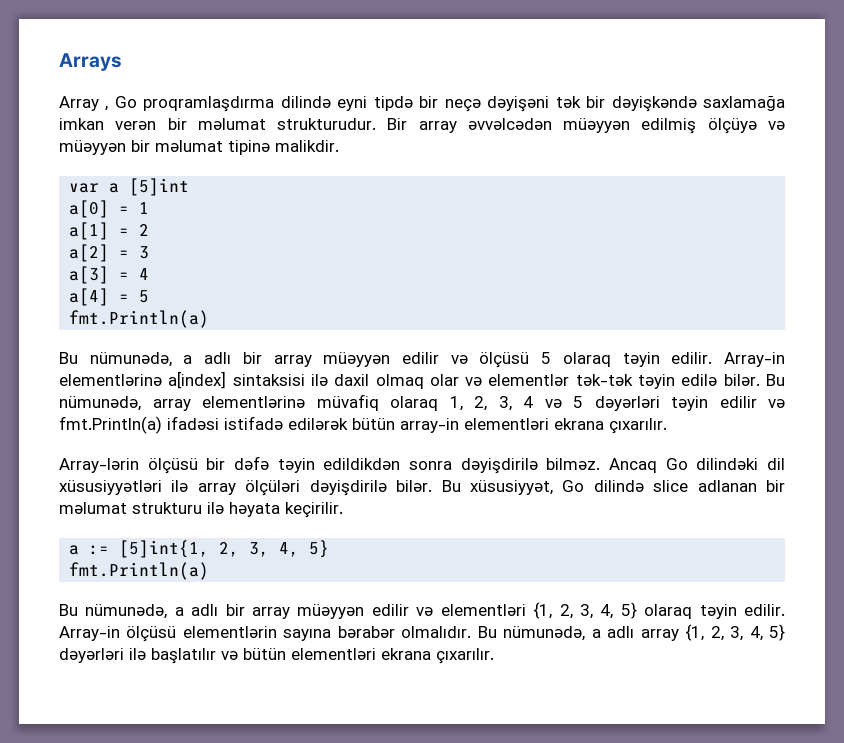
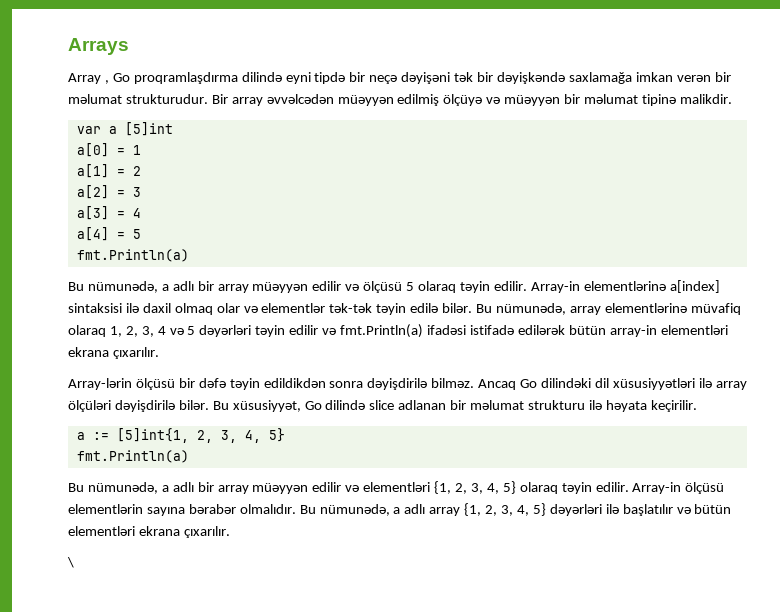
+ \

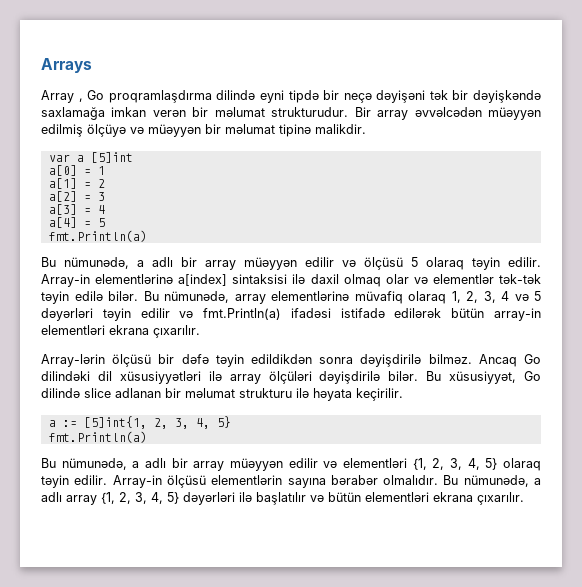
- \

